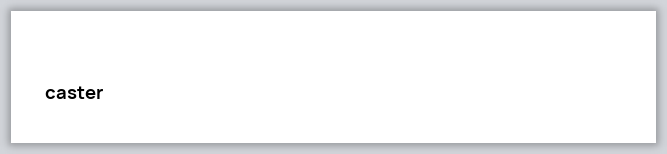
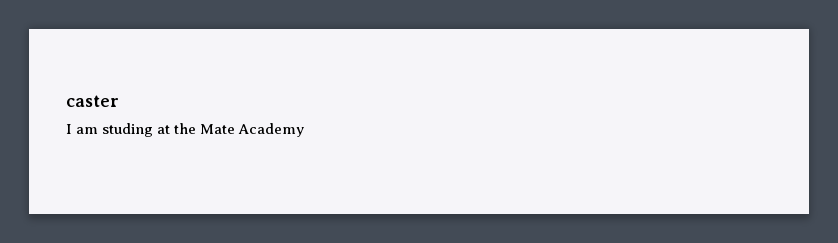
+ I am studing at the Mate Academy

